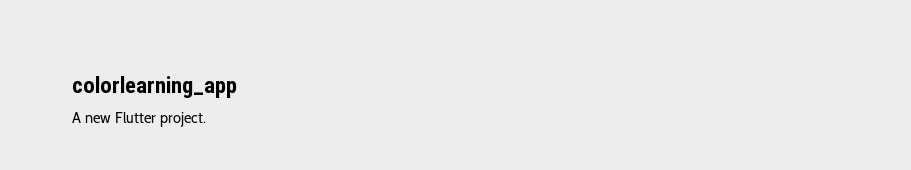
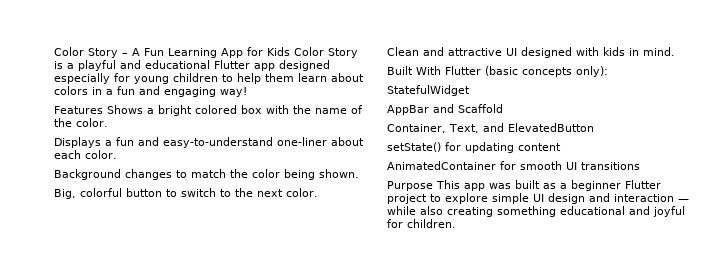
- colorlearning_app
- A new Flutter project.
+ Color Story – A Fun Learning App for Kids Color Story is a playful and educational Flutter app designed especially for young children to help them learn about colors in a fun and engaging way!
+ Features Shows a bright colored box with the name of the color.
+ Displays a fun and easy-to-understand one-liner about each color.
+ Background changes to match the color being shown.
+ Big, colorful button to switch to the next color.
+ Clean and attractive UI designed with kids in mind.
+ Built With Flutter (basic concepts only):
+ StatefulWidget
+ AppBar and Scaffold
+ Container, Text, and ElevatedButton
+ setState() for updating content
+ AnimatedContainer for smooth UI transitions
+ Purpose This app was built as a beginner Flutter project to explore simple UI design and interaction — while also creating something educational and joyful for children.

